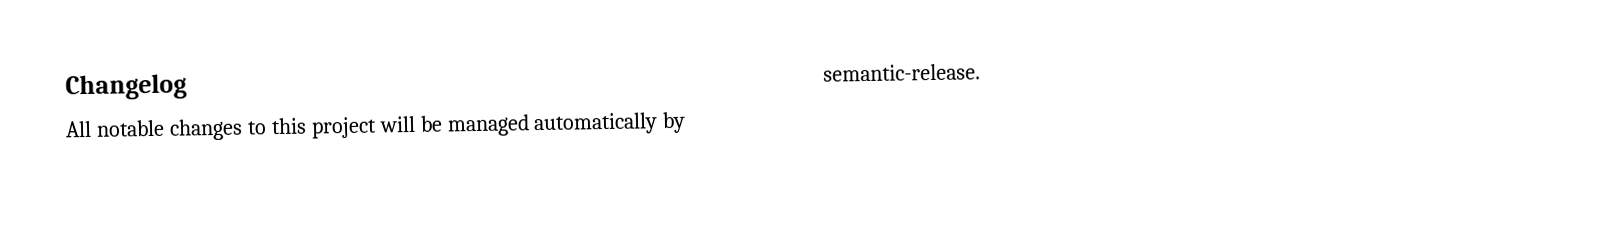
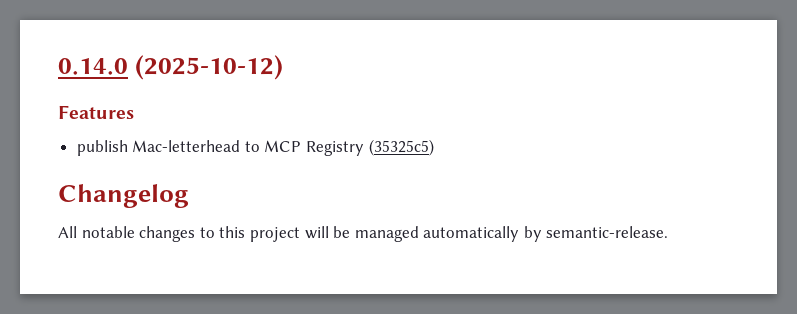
+ 0.14.0 (2025-10-12)
+ Features
+ publish Mac-letterhead to MCP Registry (35325c5)

